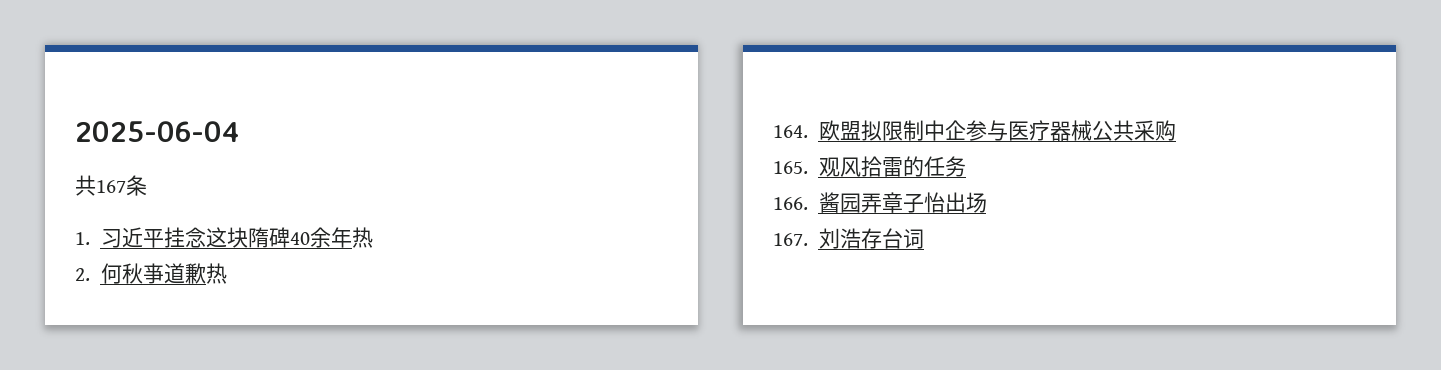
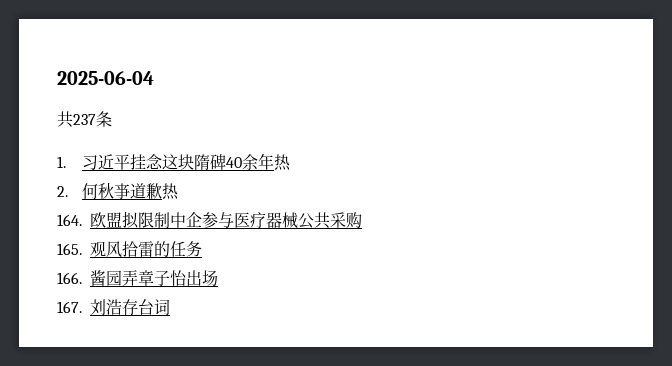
- 共167条
+ 共237条

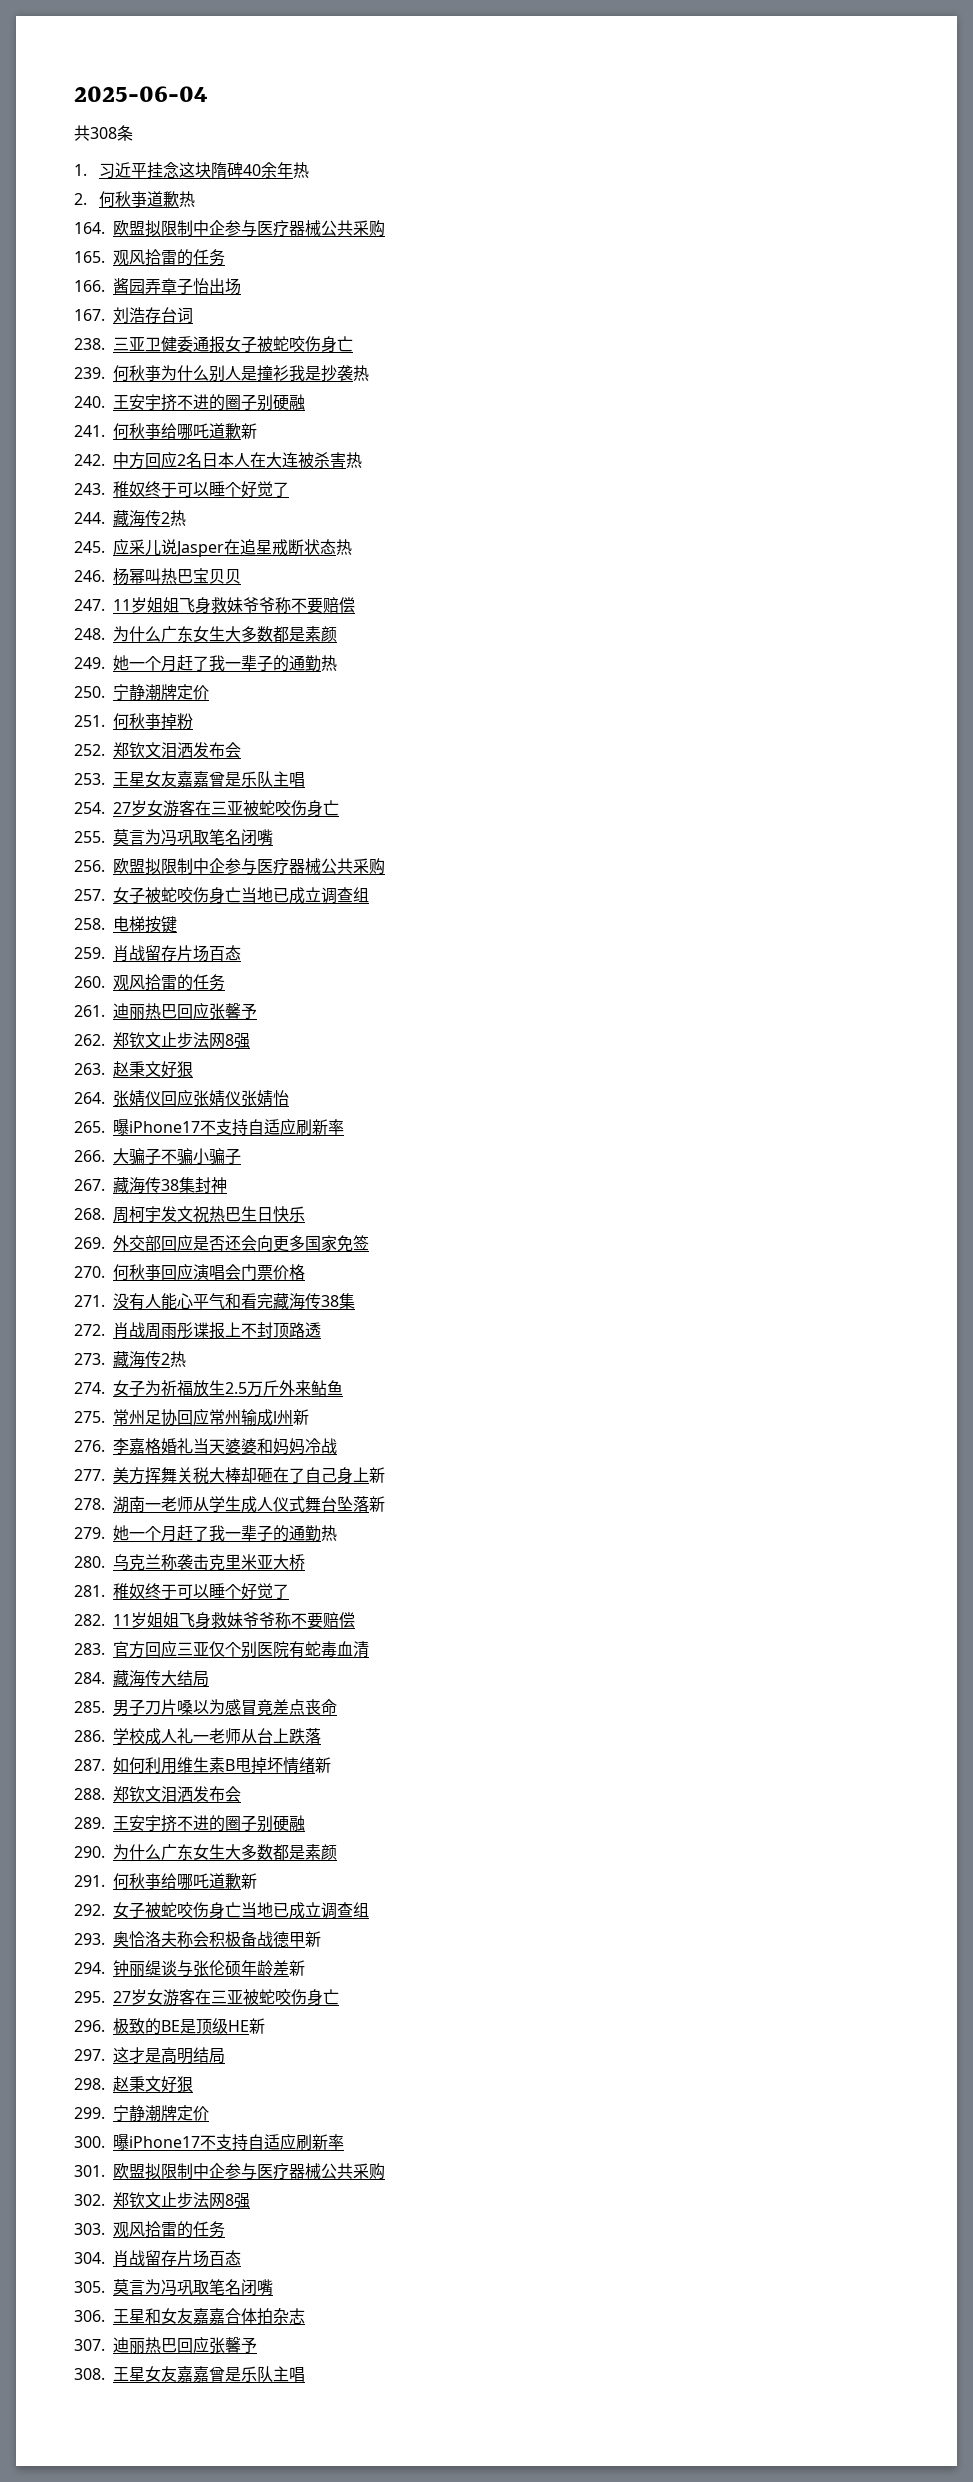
- 共237条
+ 共308条
+ 238.三亚卫健委通报女子被蛇咬伤身亡
+ 239.何秋亊为什么别人是撞衫我是抄袭热
+ 240.王安宇挤不进的圈子别硬融
+ 241.何秋亊给哪吒道歉新
+ 242.中方回应2名日本人在大连被杀害热
+ 243.稚奴终于可以睡个好觉了
+ 244.藏海传2热
+ 245.应采儿说Jasper在追星戒断状态热
+ 246.杨幂叫热巴宝贝贝
+ 247. 11岁姐姐飞身救妹爷爷称不要赔偿
+ 248.为什么广东女生大多数都是素颜
+ 249.她一个月赶了我一辈子的通勤热
+ 250.宁静潮牌定价
+ 251.何秋亊掉粉
+ 252.郑钦文泪洒发布会
+ 253.王星女友嘉嘉曾是乐队主唱
+ 254. 27岁女游客在三亚被蛇咬伤身亡
+ 255.莫言为冯巩取笔名闭嘴
+ 256.欧盟拟限制中企参与医疗器械公共采购
+ 257.女子被蛇咬伤身亡当地已成立调查组
+ 258.电梯按键
+ 259.肖战留存片场百态
+ 260.观风拾雷的任务
+ 261.迪丽热巴回应张馨予
+ 262.郑钦文止步法网8强
+ 263.赵秉文好狠
+ 264.张婧仪回应张婧仪张婧怡
+ 265.曝iPhone17不支持自适应刷新率
+ 266.大骗子不骗小骗子
+ 267.藏海传38集封神
+ 268.周柯宇发文祝热巴生日快乐
+ 269.外交部回应是否还会向更多国家免签
+ 270.何秋亊回应演唱会门票价格
+ 271.没有人能心平气和看完藏海传38集
+ 272.肖战周雨彤谍报上不封顶路透
+ 273.藏海传2热
+ 274.女子为祈福放生2.5万斤外来鲇鱼
+ 275.常州足协回应常州输成l州新
+ 276.李嘉格婚礼当天婆婆和妈妈冷战
+ 277.美方挥舞关税大棒却砸在了自己身上新
+ 278.湖南一老师从学生成人仪式舞台坠落新
+ 279.她一个月赶了我一辈子的通勤热
+ 280.乌克兰称袭击克里米亚大桥
+ 281.稚奴终于可以睡个好觉了
+ 282. 11岁姐姐飞身救妹爷爷称不要赔偿
+ 283.官方回应三亚仅个别医院有蛇毒血清
+ 284.藏海传大结局
+ 285.男子刀片嗓以为感冒竟差点丧命
+ 286.学校成人礼一老师从台上跌落
+ 287.如何利用维生素B甩掉坏情绪新
+ 288.郑钦文泪洒发布会
+ 289.王安宇挤不进的圈子别硬融
+ 290.为什么广东女生大多数都是素颜
+ 291.何秋亊给哪吒道歉新
+ 292.女子被蛇咬伤身亡当地已成立调查组
+ 293.奥恰洛夫称会积极备战德甲新
+ 294.钟丽缇谈与张伦硕年龄差新
+ 295. 27岁女游客在三亚被蛇咬伤身亡
+ 296.极致的BE是顶级HE新
+ 297.这才是高明结局
+ 298.赵秉文好狠
+ 299.宁静潮牌定价
+ 300.曝iPhone17不支持自适应刷新率
+ 301.欧盟拟限制中企参与医疗器械公共采购
+ 302.郑钦文止步法网8强
+ 303.观风拾雷的任务
+ 304.肖战留存片场百态
+ 305.莫言为冯巩取笔名闭嘴
+ 306.王星和女友嘉嘉合体拍杂志
+ 307.迪丽热巴回应张馨予
+ 308.王星女友嘉嘉曾是乐队主唱

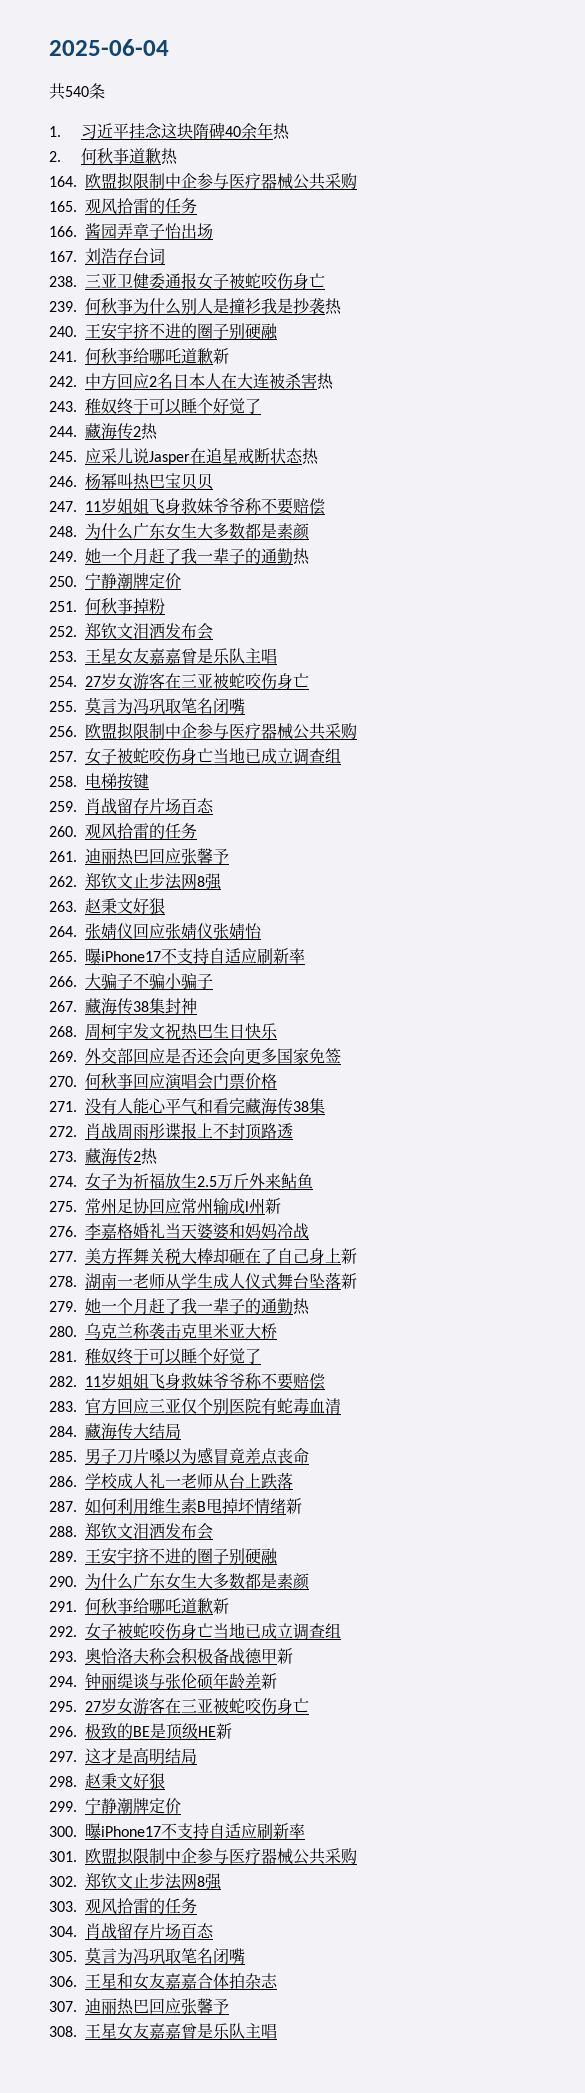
- 共308条
+ 共540条

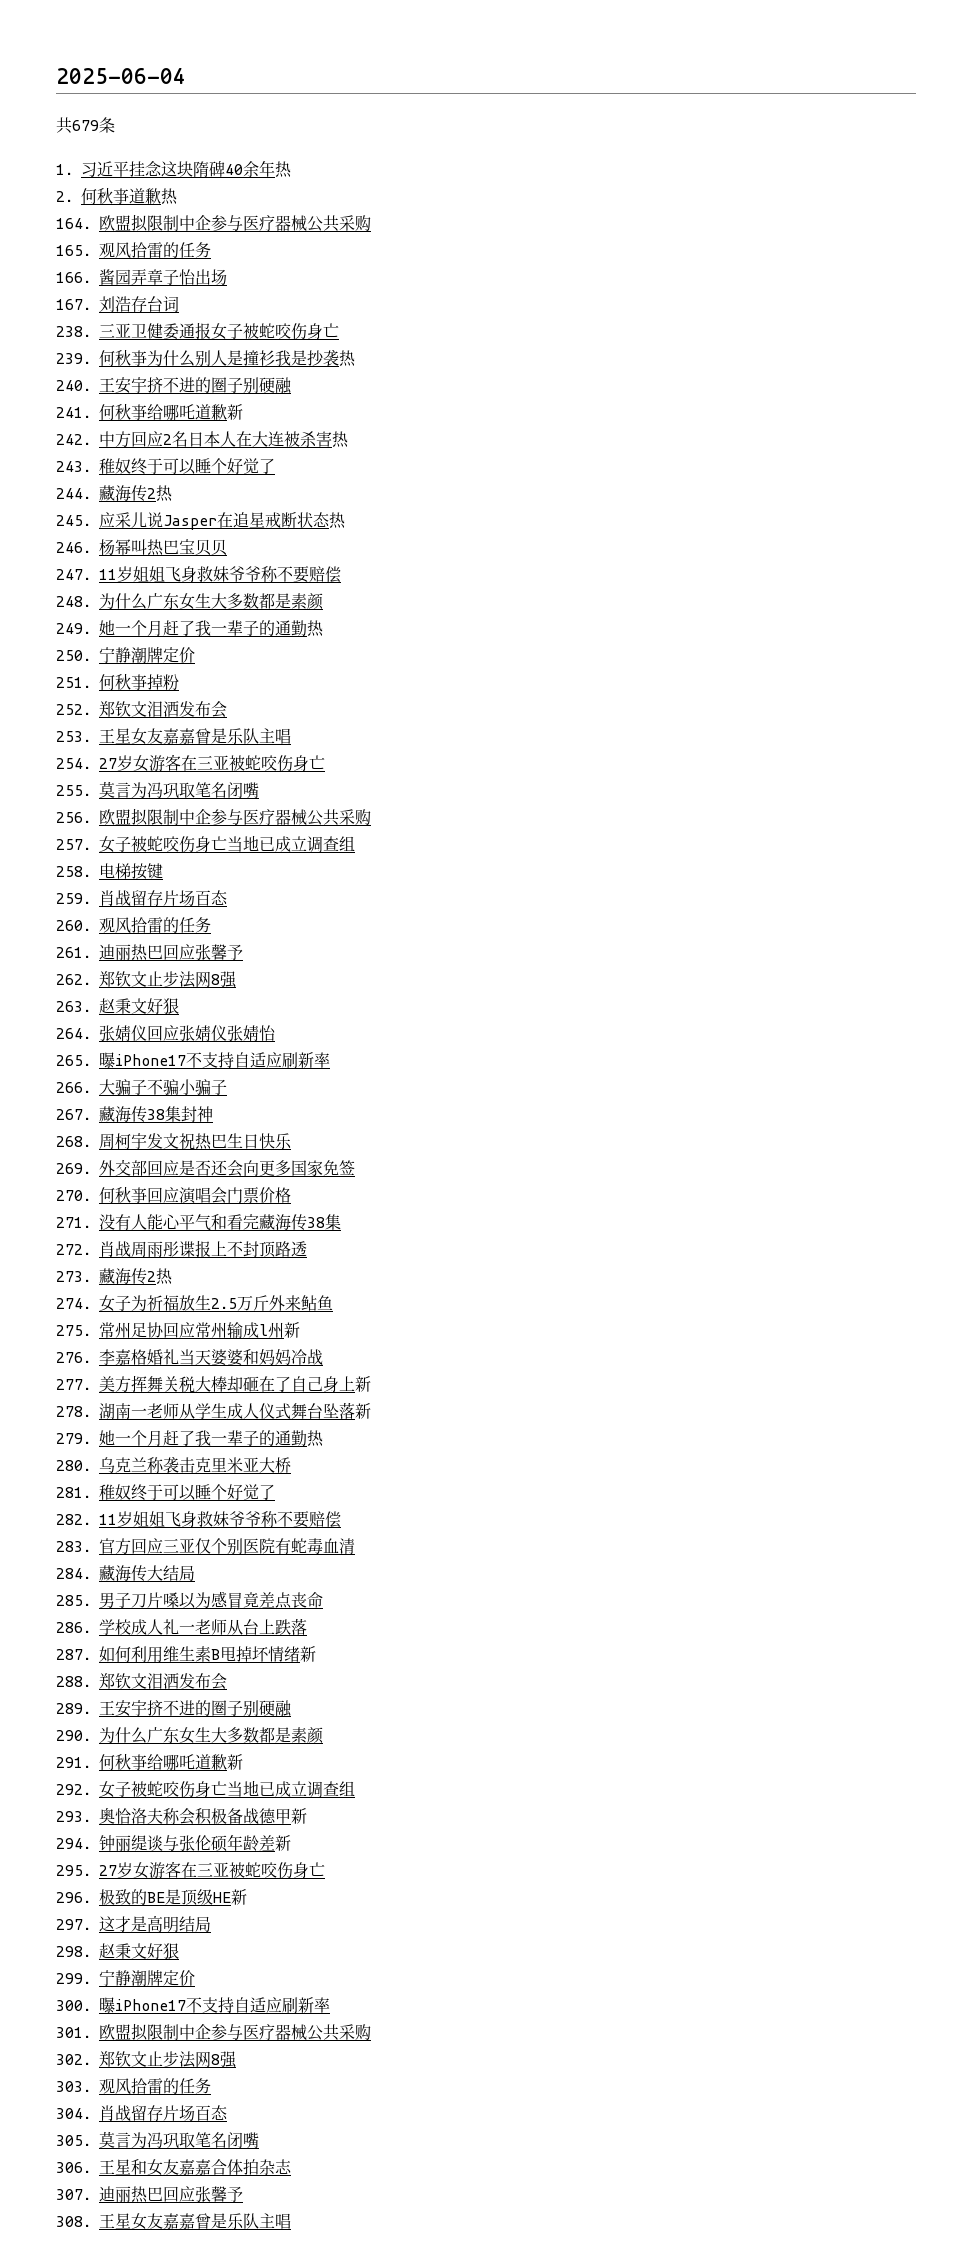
- 共540条
+ 共679条

